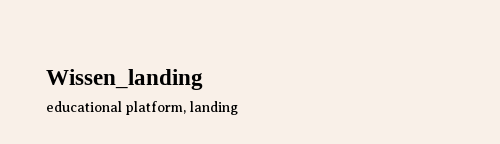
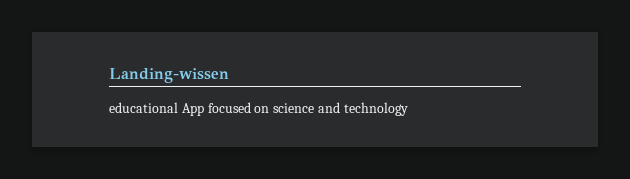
- Wissen_landing
+ Landing-wissen
- educational platform, landing
+ educational App focused on science and technology

